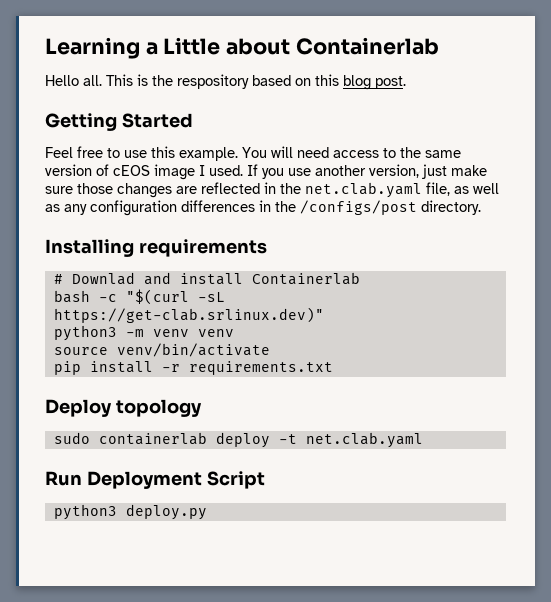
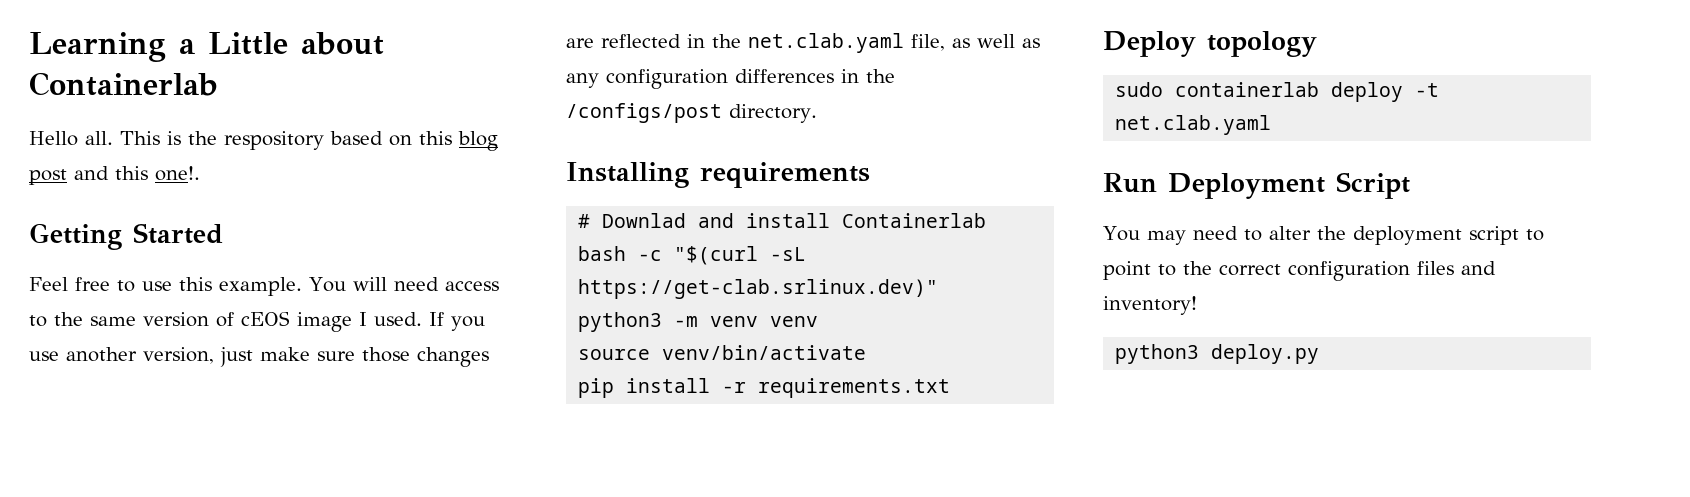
- This is the respository based on this blog post.
+ This is the respository based on this blog post and this one!.
+ You may need to alter the deployment script to point to the correct configuration files and inventory!

